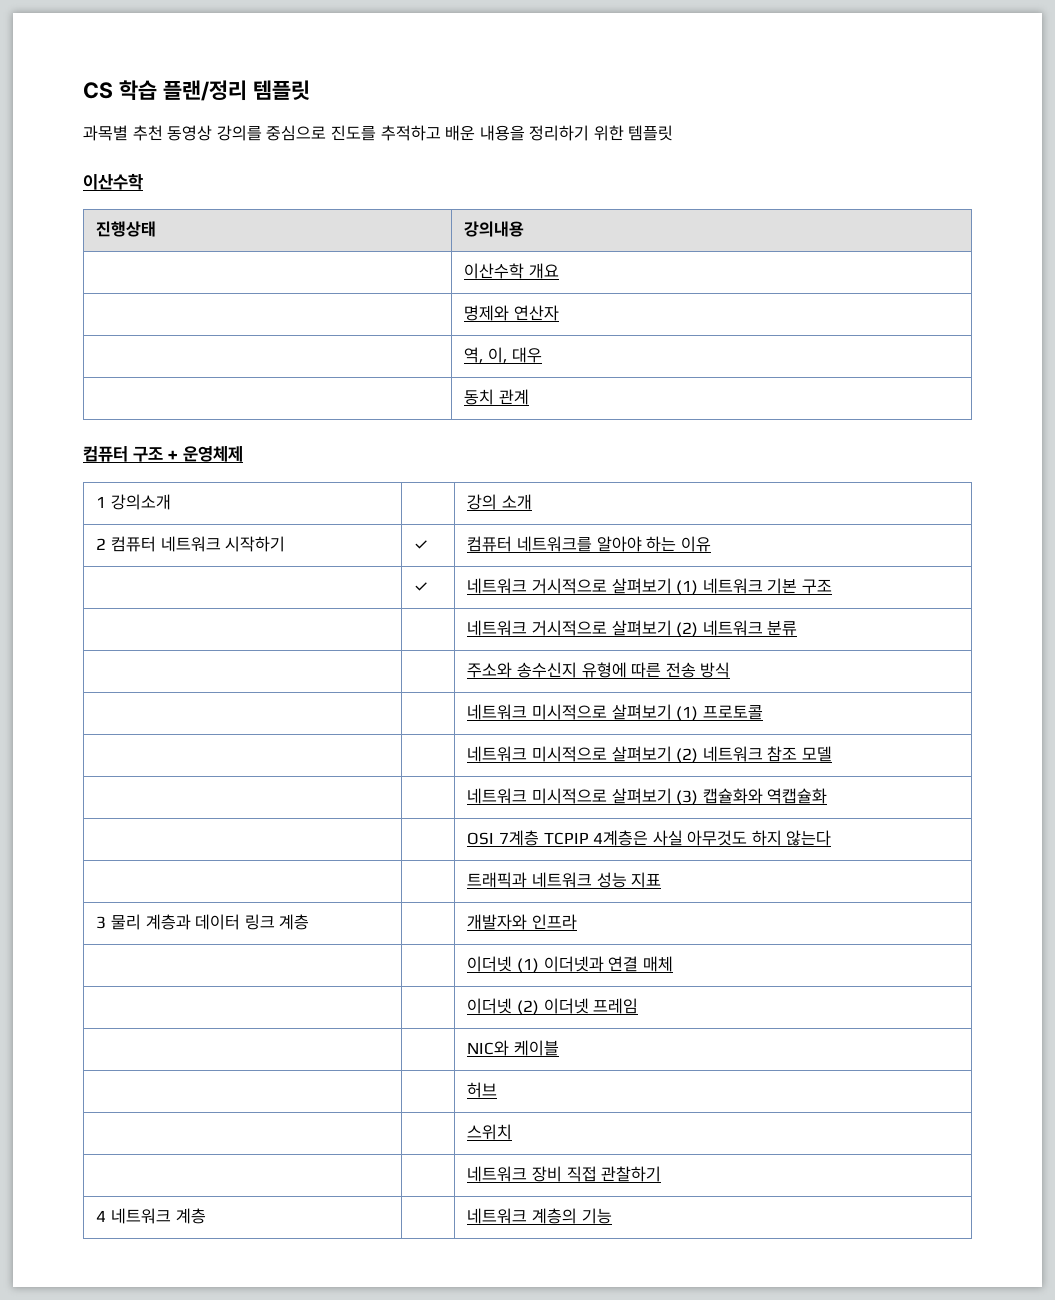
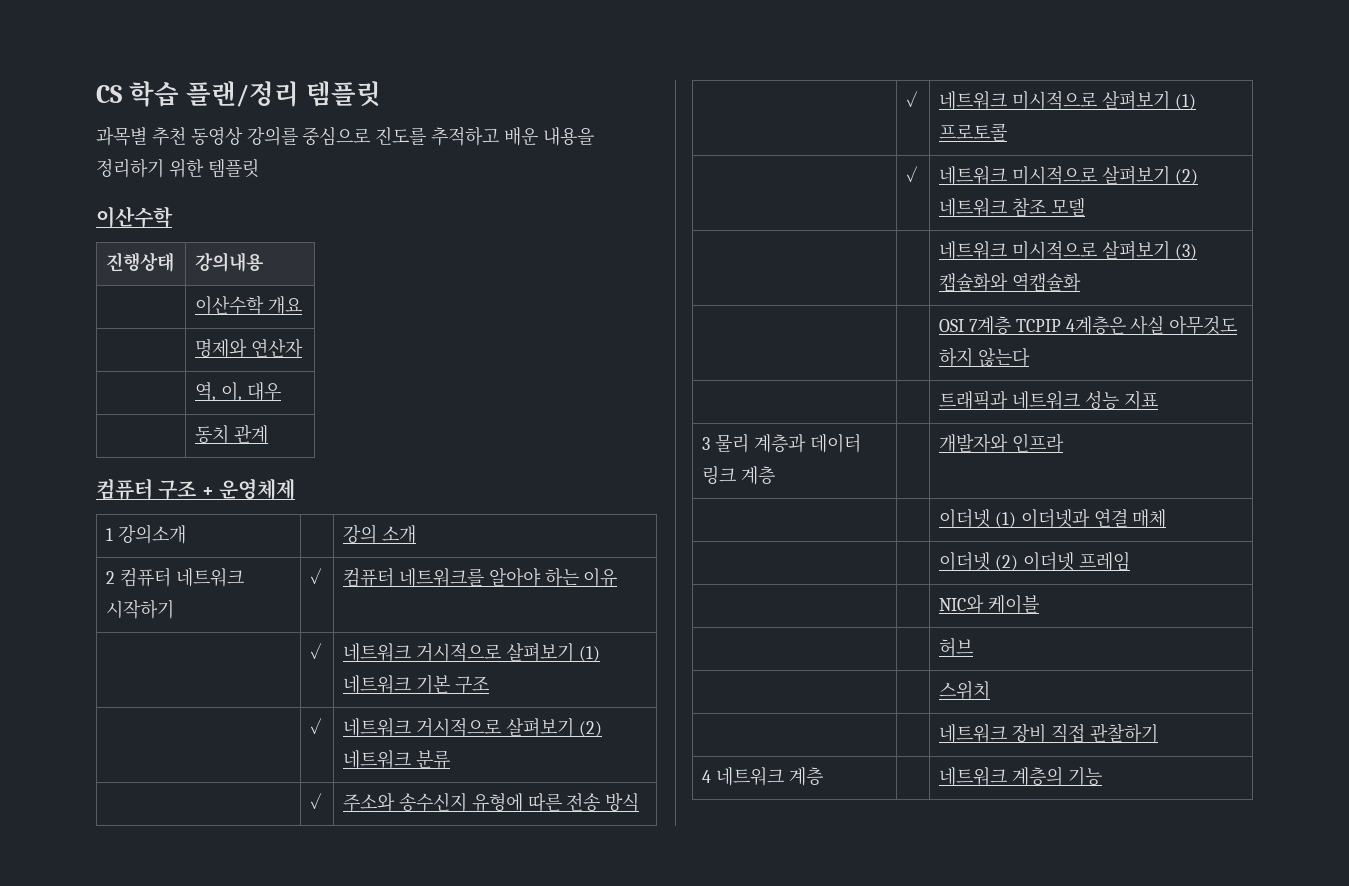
- | | 네트워크 거시적으로 살펴보기 (2) 네트워크 분류
+ | ✓ | 네트워크 거시적으로 살펴보기 (2) 네트워크 분류
- | | 주소와 송수신지 유형에 따른 전송 방식
+ | ✓ | 주소와 송수신지 유형에 따른 전송 방식
- | | 네트워크 미시적으로 살펴보기 (1) 프로토콜
+ | ✓ | 네트워크 미시적으로 살펴보기 (1) 프로토콜
- | | 네트워크 미시적으로 살펴보기 (2) 네트워크 참조 모델
+ | ✓ | 네트워크 미시적으로 살펴보기 (2) 네트워크 참조 모델

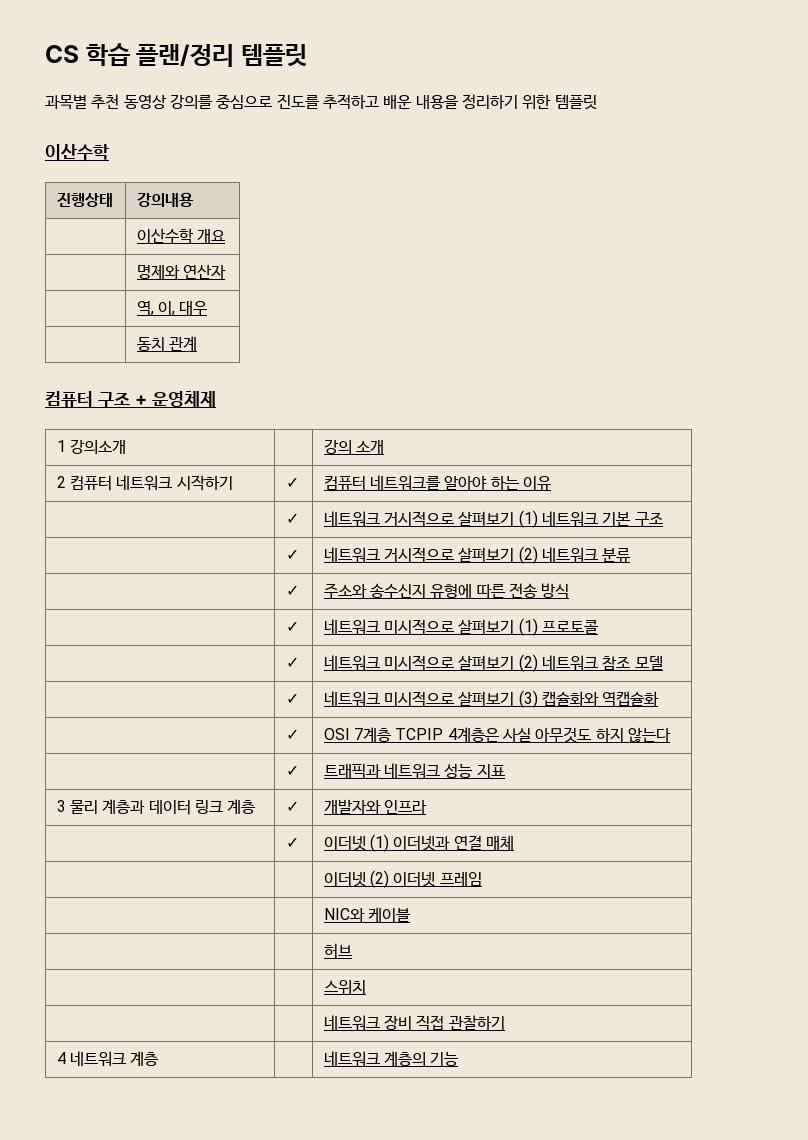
- | | 네트워크 미시적으로 살펴보기 (3) 캡슐화와 역캡슐화
+ | ✓ | 네트워크 미시적으로 살펴보기 (3) 캡슐화와 역캡슐화
- | | OSI 7계층 TCPIP 4계층은 사실 아무것도 하지 않는다
+ | ✓ | OSI 7계층 TCPIP 4계층은 사실 아무것도 하지 않는다
- | | 트래픽과 네트워크 성능 지표
+ | ✓ | 트래픽과 네트워크 성능 지표
- 3 물리 계층과 데이터 링크 계층 | | 개발자와 인프라
+ 3 물리 계층과 데이터 링크 계층 | ✓ | 개발자와 인프라
- | | 이더넷 (1) 이더넷과 연결 매체
+ | ✓ | 이더넷 (1) 이더넷과 연결 매체

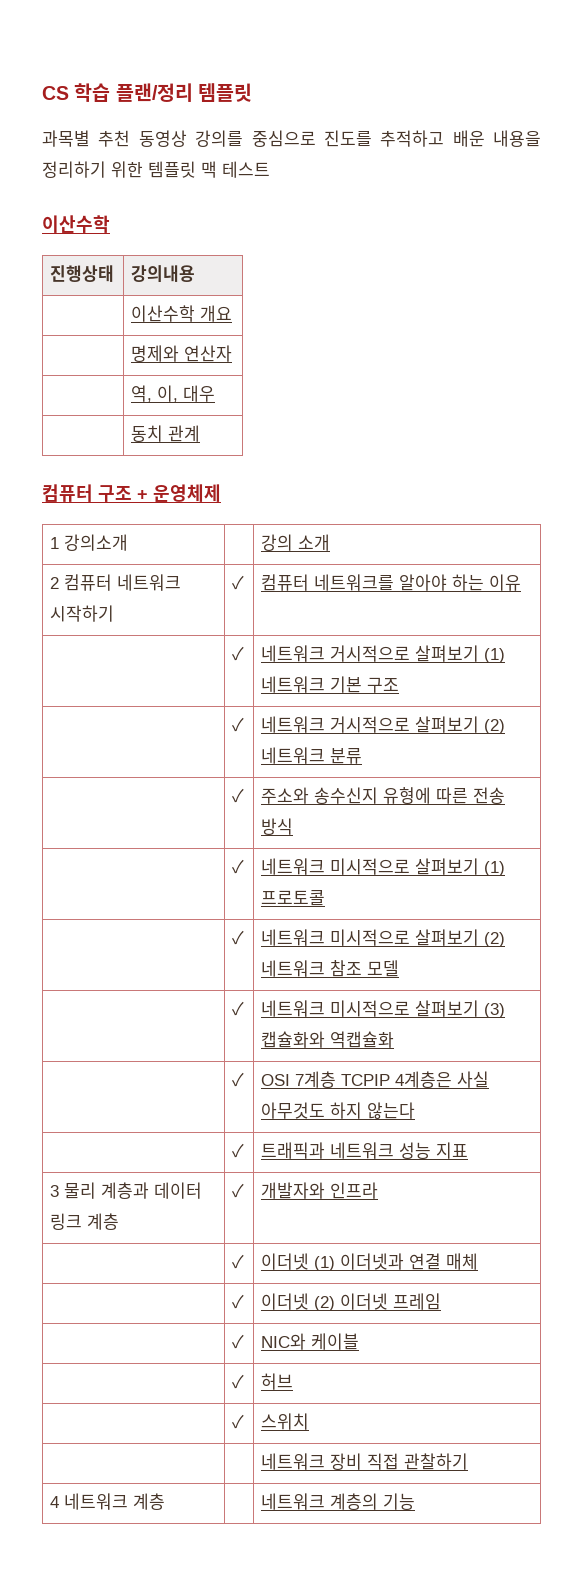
- 과목별 추천 동영상 강의를 중심으로 진도를 추적하고 배운 내용을 정리하기 위한 템플릿
+ 과목별 추천 동영상 강의를 중심으로 진도를 추적하고 배운 내용을 정리하기 위한 템플릿 맥 테스트
- | | 이더넷 (2) 이더넷 프레임
+ | ✓ | 이더넷 (2) 이더넷 프레임
- | | NIC와 케이블
+ | ✓ | NIC와 케이블
- | | 허브
+ | ✓ | 허브
- | | 스위치
+ | ✓ | 스위치

